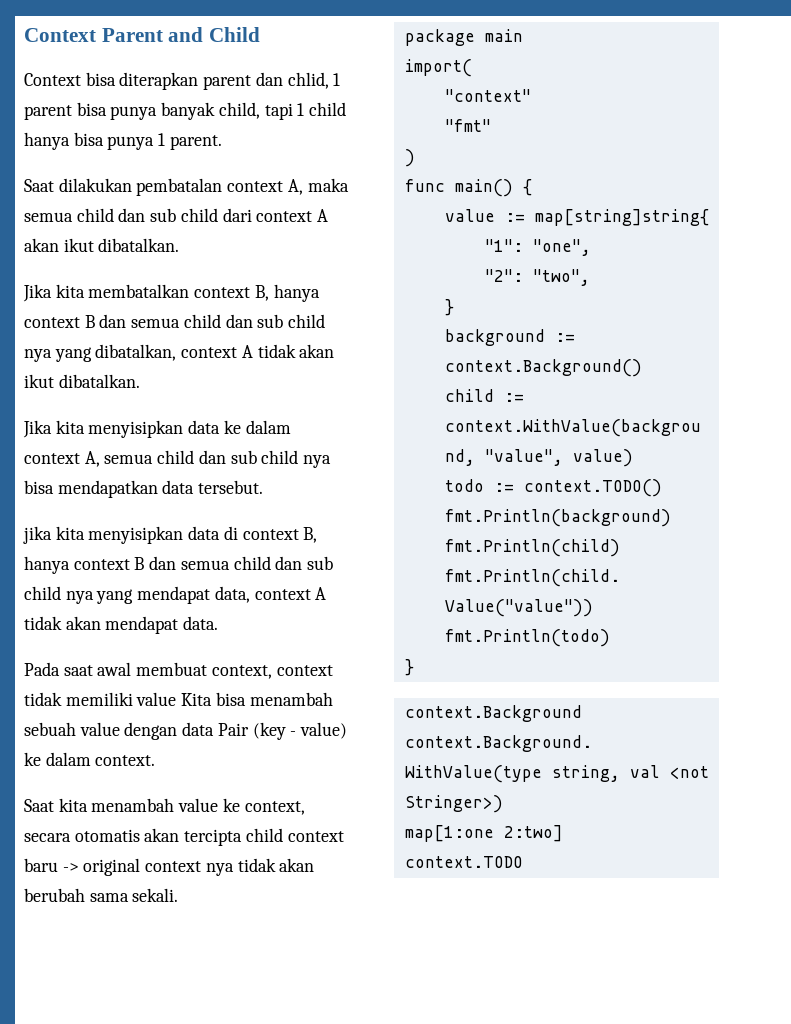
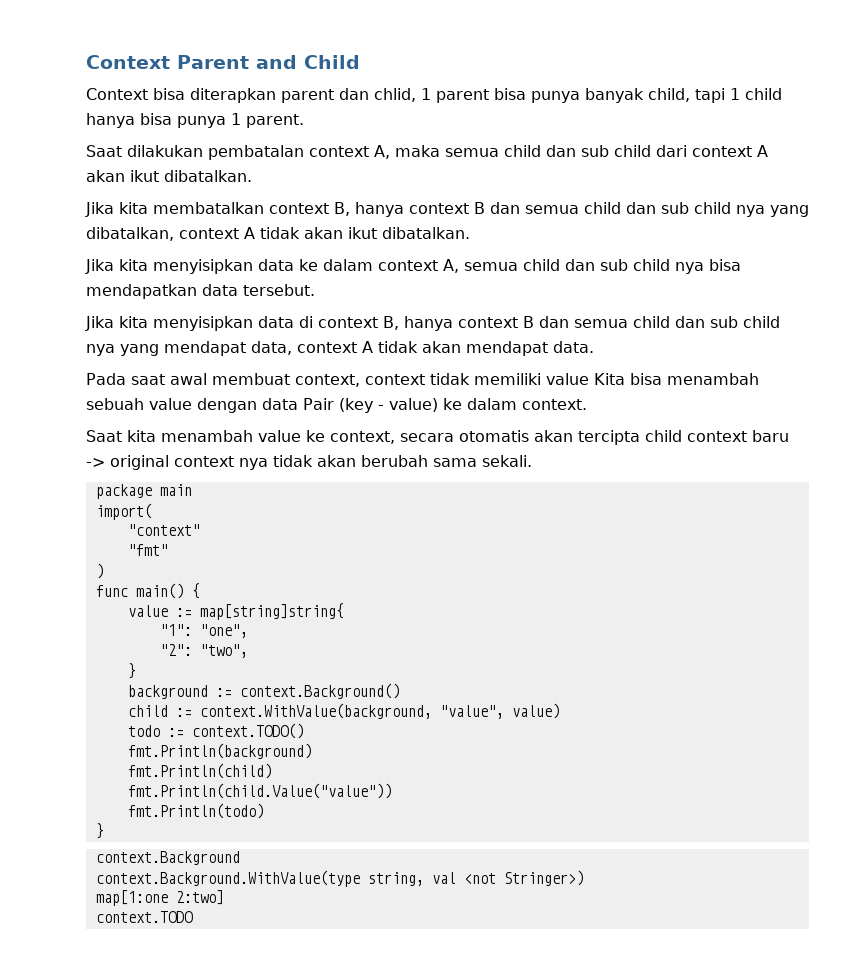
- jika kita menyisipkan data di context B, hanya context B dan semua child dan sub child nya yang mendapat data, context A tidak akan mendapat data.
+ Jika kita menyisipkan data di context B, hanya context B dan semua child dan sub child nya yang mendapat data, context A tidak akan mendapat data.

